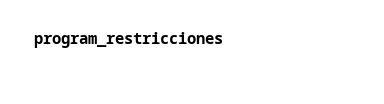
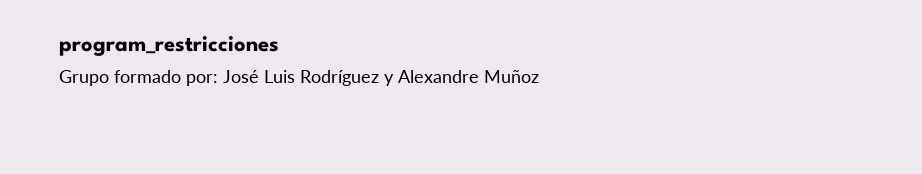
+ Grupo formado por: José Luis Rodríguez y Alexandre Muñoz

